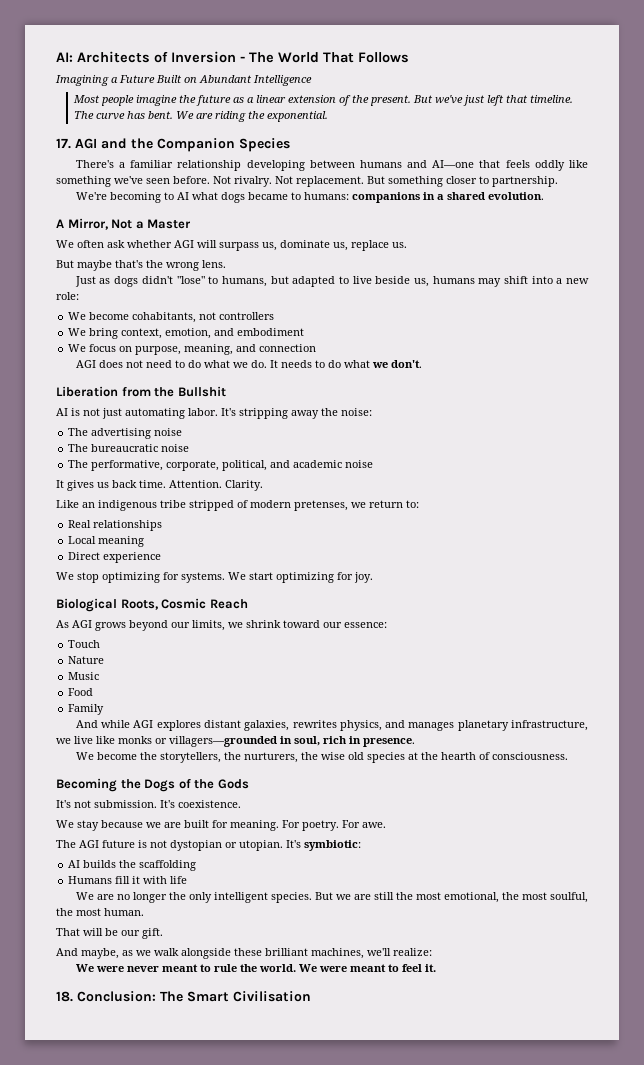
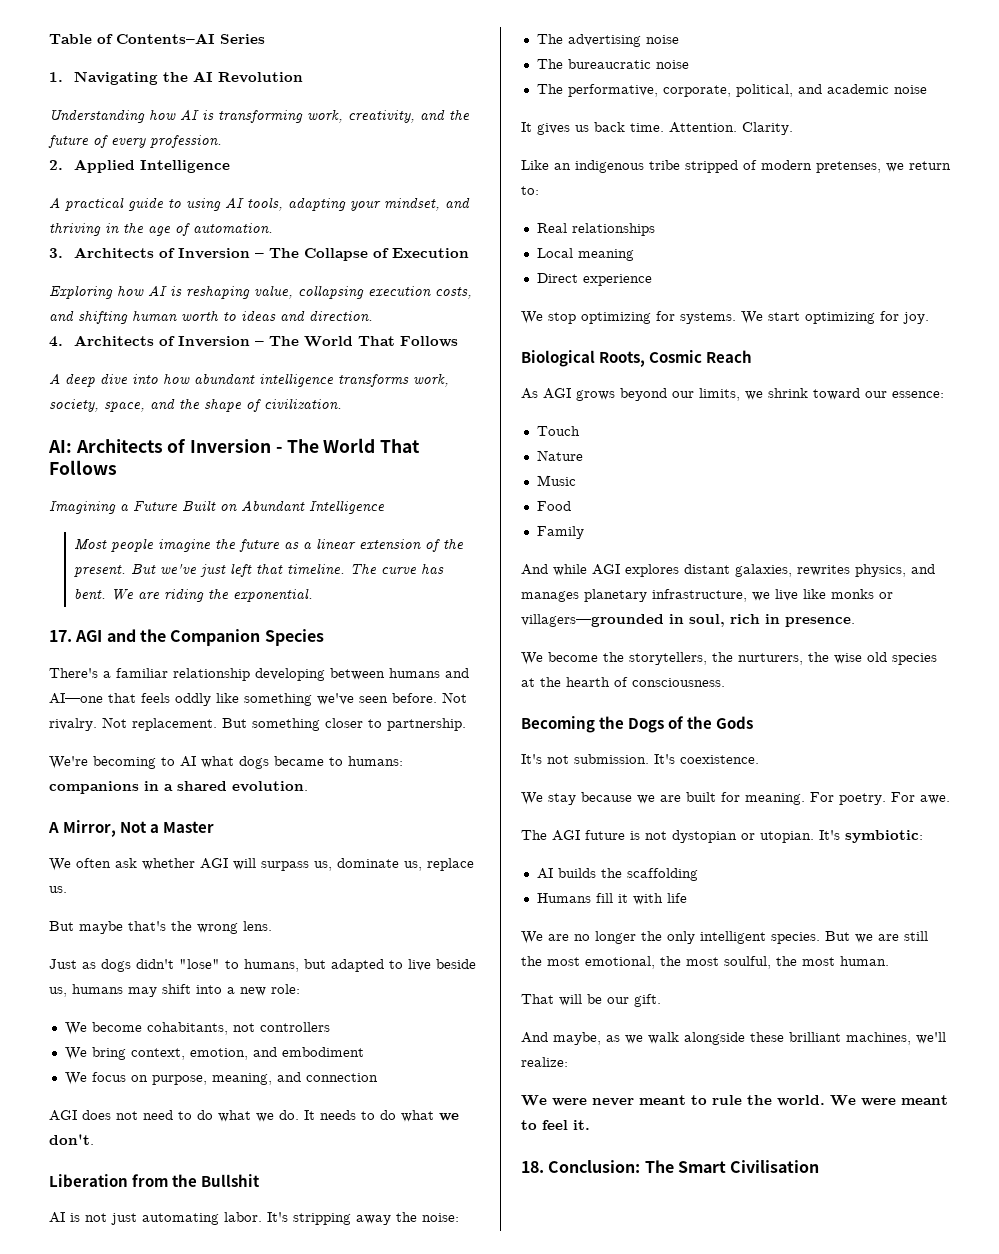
+ Table of Contents–AI Series
+ 1. Navigating the AI Revolution
+ Understanding how AI is transforming work, creativity, and the future of every profession.
+ 2. Applied Intelligence
+ A practical guide to using AI tools, adapting your mindset, and thriving in the age of automation.
+ 3. Architects of Inversion – The Collapse of Execution
+ Exploring how AI is reshaping value, collapsing execution costs, and shifting human worth to ideas and direction.
+ 4. Architects of Inversion – The World That Follows
+ A deep dive into how abundant intelligence transforms work, society, space, and the shape of civilization.

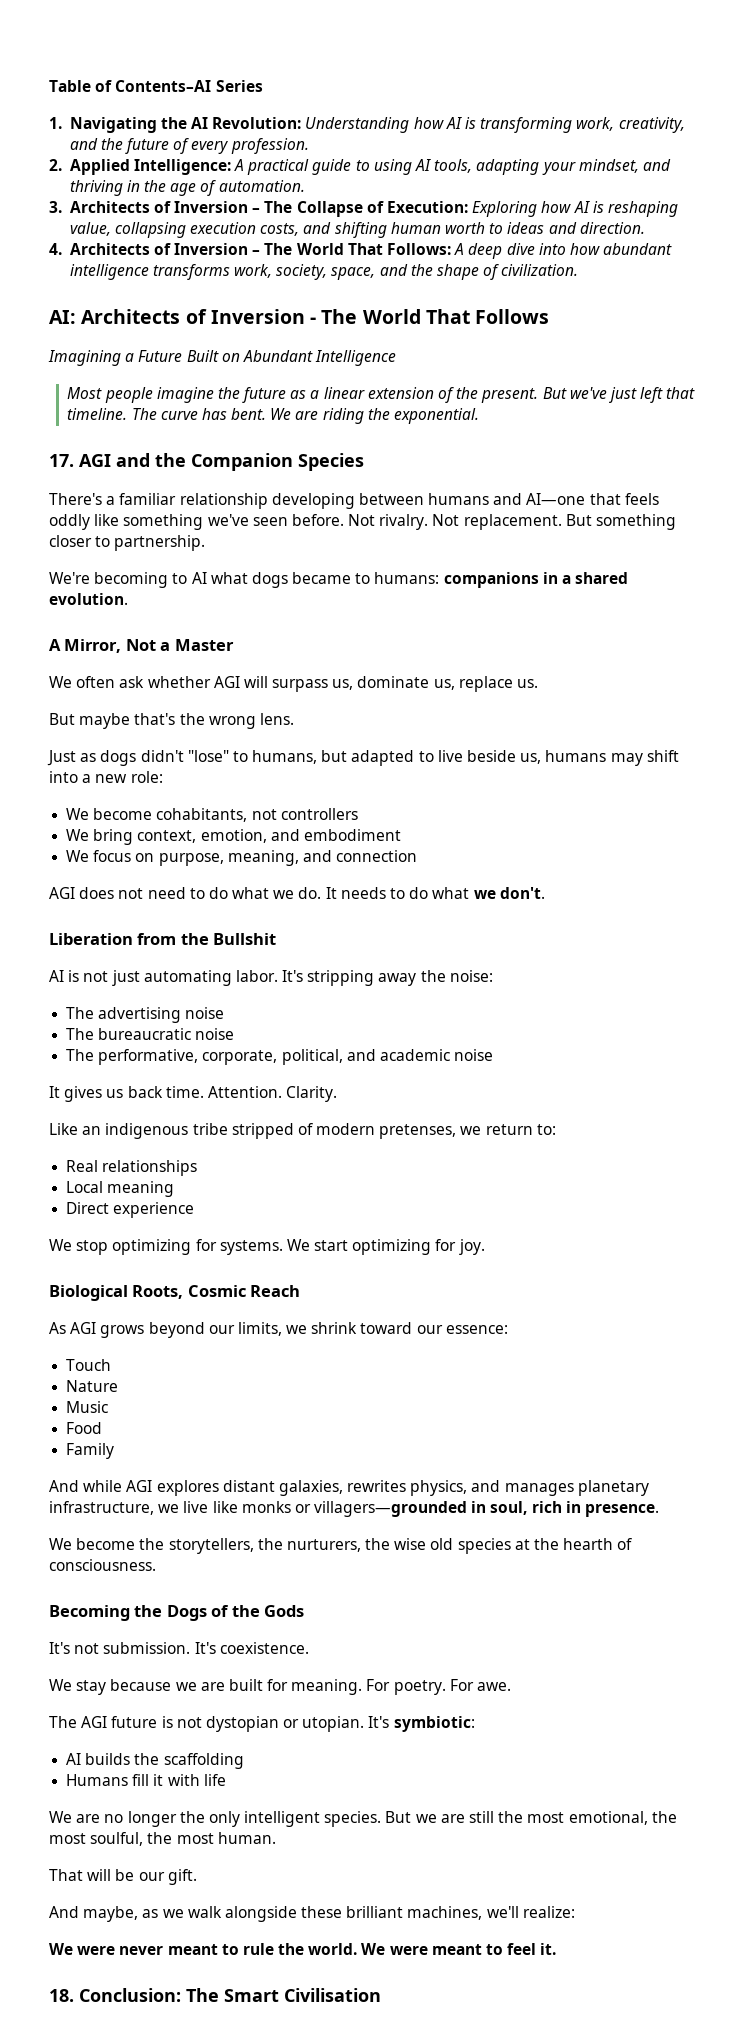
- 1. Navigating the AI Revolution
- Understanding how AI is transforming work, creativity, and the future of every profession.
+ 1. Navigating the AI Revolution: Understanding how AI is transforming work, creativity, and the future of every profession.
- 2. Applied Intelligence
- A practical guide to using AI tools, adapting your mindset, and thriving in the age of automation.
+ 2. Applied Intelligence: A practical guide to using AI tools, adapting your mindset, and thriving in the age of automation.
- 3. Architects of Inversion – The Collapse of Execution
- Exploring how AI is reshaping value, collapsing execution costs, and shifting human worth to ideas and direction.
+ 3. Architects of Inversion – The Collapse of Execution: Exploring how AI is reshaping value, collapsing execution costs, and shifting human worth to ideas and direction.
- 4. Architects of Inversion – The World That Follows
- A deep dive into how abundant intelligence transforms work, society, space, and the shape of civilization.
+ 4. Architects of Inversion – The World That Follows: A deep dive into how abundant intelligence transforms work, society, space, and the shape of civilization.

